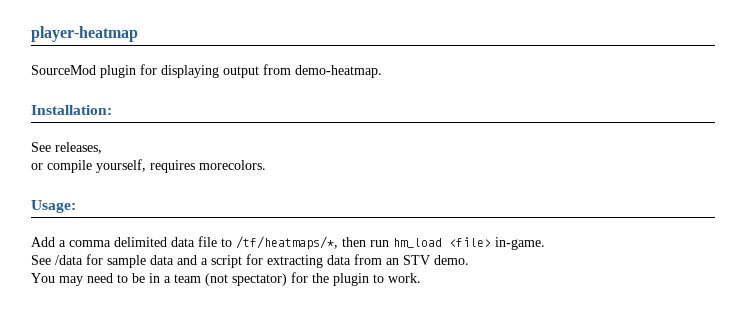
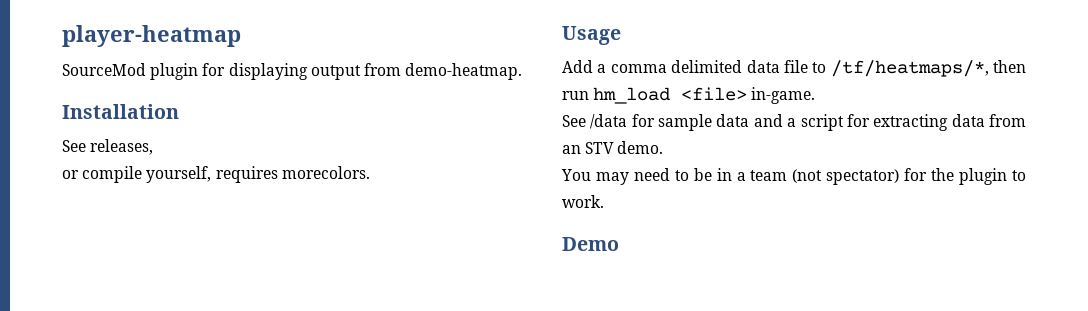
- Installation:
+ Installation
- Usage:
+ Usage
+ Demo

